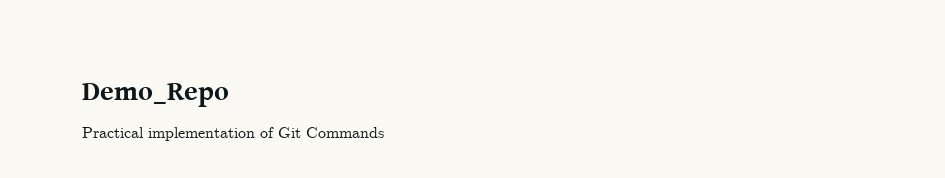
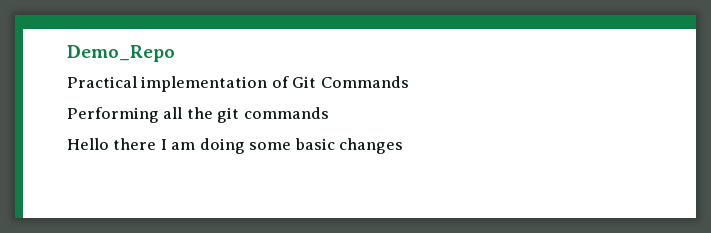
+ Performing all the git commands
+ Hello there I am doing some basic changes

